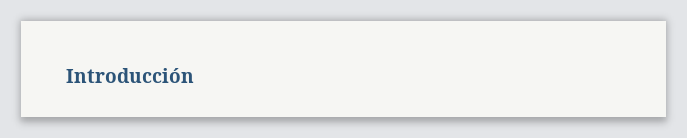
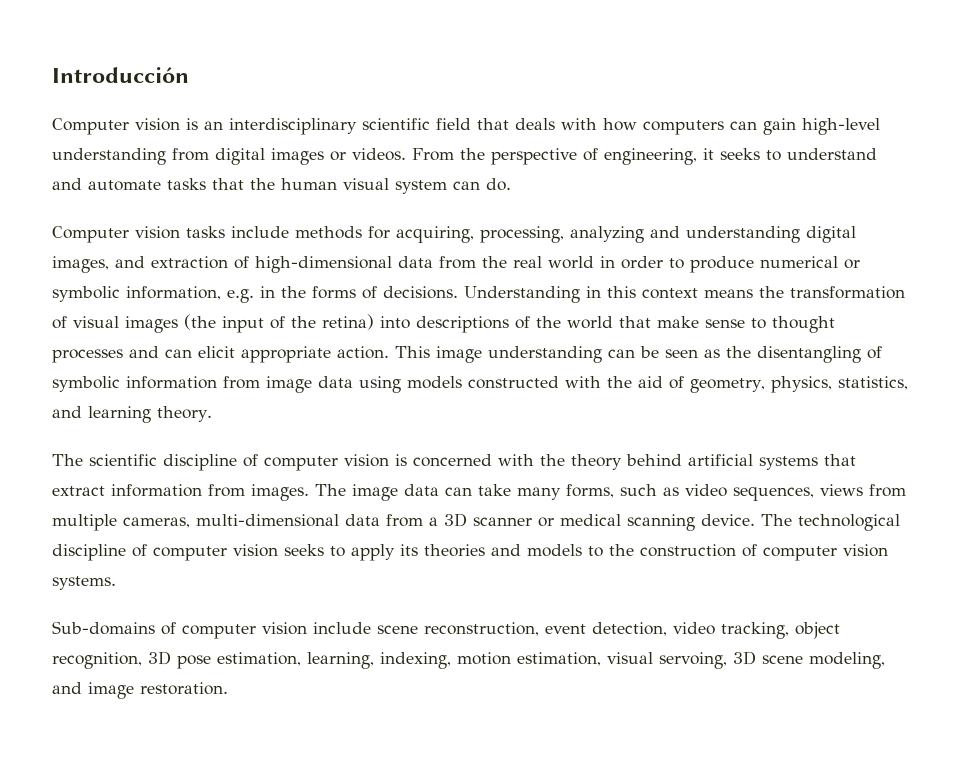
+ Computer vision is an interdisciplinary scientific field that deals with how computers can gain high-level understanding from digital images or videos. From the perspective of engineering, it seeks to understand and automate tasks that the human visual system can do.
+ Computer vision tasks include methods for acquiring, processing, analyzing and understanding digital images, and extraction of high-dimensional data from the real world in order to produce numerical or symbolic information, e.g. in the forms of decisions. Understanding in this context means the transformation of visual images (the input of the retina) into descriptions of the world that make sense to thought processes and can elicit appropriate action. This image understanding can be seen as the disentangling of symbolic information from image data using models constructed with the aid of geometry, physics, statistics, and learning theory.
+ The scientific discipline of computer vision is concerned with the theory behind artificial systems that extract information from images. The image data can take many forms, such as video sequences, views from multiple cameras, multi-dimensional data from a 3D scanner or medical scanning device. The technological discipline of computer vision seeks to apply its theories and models to the construction of computer vision systems.
+ Sub-domains of computer vision include scene reconstruction, event detection, video tracking, object recognition, 3D pose estimation, learning, indexing, motion estimation, visual servoing, 3D scene modeling, and image restoration.

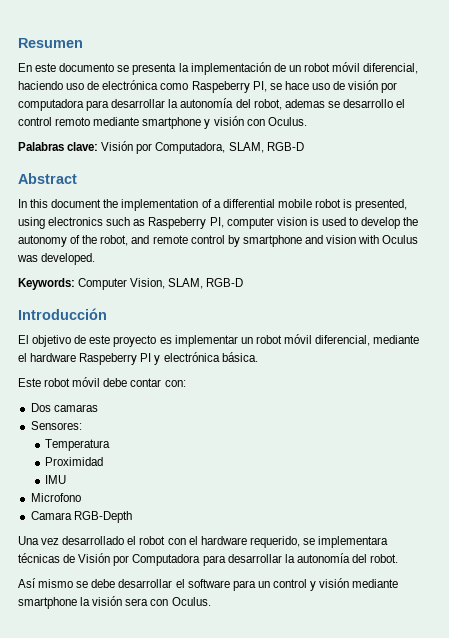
+ Resumen
+ En este documento se presenta la implementación de un robot móvil diferencial, haciendo uso de electrónica como Raspeberry PI, se hace uso de visión por computadora para desarrollar la autonomía del robot, ademas se desarrollo el control remoto mediante smartphone y visión con Oculus.
+ Palabras clave: Visión por Computadora, SLAM, RGB-D
+ Abstract
+ In this document the implementation of a differential mobile robot is presented, using electronics such as Raspeberry PI, computer vision is used to develop the autonomy of the robot, and remote control by smartphone and vision with Oculus was developed.
+ Keywords: Computer Vision, SLAM, RGB-D
  Introducción
- Computer vision is an interdisciplinary scientific field that deals with how computers can gain high-level understanding from digital images or videos. From the perspective of engineering, it seeks to understand and automate tasks that the human visual system can do.
- Computer vision tasks include methods for acquiring, processing, analyzing and understanding digital images, and extraction of high-dimensional data from the real world in order to produce numerical or symbolic information, e.g. in the forms of decisions. Understanding in this context means the transformation of visual images (the input of the retina) into descriptions of the world that make sense to thought processes and can elicit appropriate action. This image understanding can be seen as the disentangling of symbolic information from image data using models constructed with the aid of geometry, physics, statistics, and learning theory.
- The scientific discipline of computer vision is concerned with the theory behind artificial systems that extract information from images. The image data can take many forms, such as video sequences, views from multiple cameras, multi-dimensional data from a 3D scanner or medical scanning device. The technological discipline of computer vision seeks to apply its theories and models to the construction of computer vision systems.
- Sub-domains of computer vision include scene reconstruction, event detection, video tracking, object recognition, 3D pose estimation, learning, indexing, motion estimation, visual servoing, 3D scene modeling, and image restoration.
+ El objetivo de este proyecto es implementar un robot móvil diferencial, mediante el hardware Raspeberry PI y electrónica básica.
+ Este robot móvil debe contar con:
+ Dos camaras
+ Sensores:
+ Temperatura
+ Proximidad
+ IMU
+ Microfono
+ Camara RGB-Depth
+ Una vez desarrollado el robot con el hardware requerido, se implementara técnicas de Visión por Computadora para desarrollar la autonomía del robot.
+ Así mismo se debe desarrollar el software para un control y visión mediante smartphone la visión sera con Oculus.

